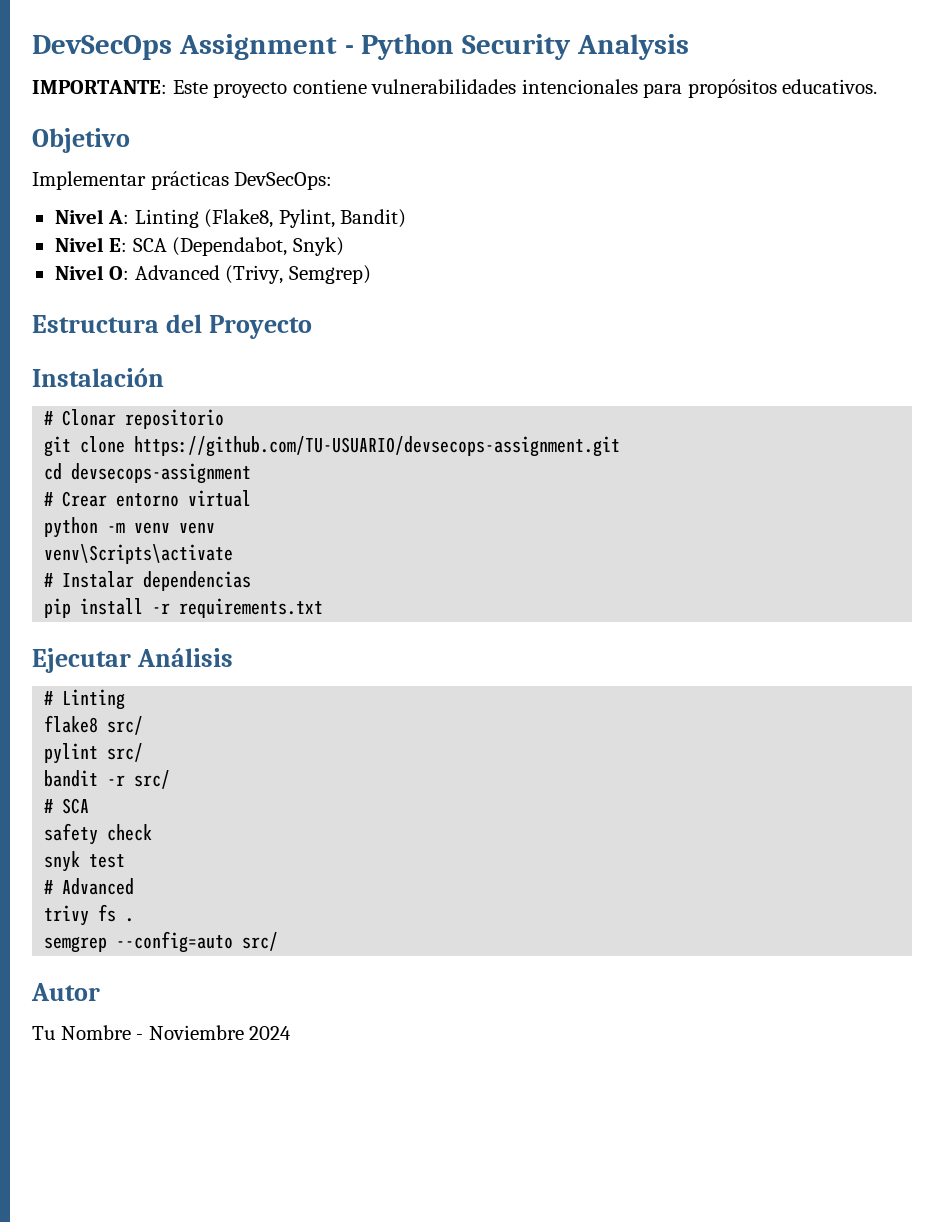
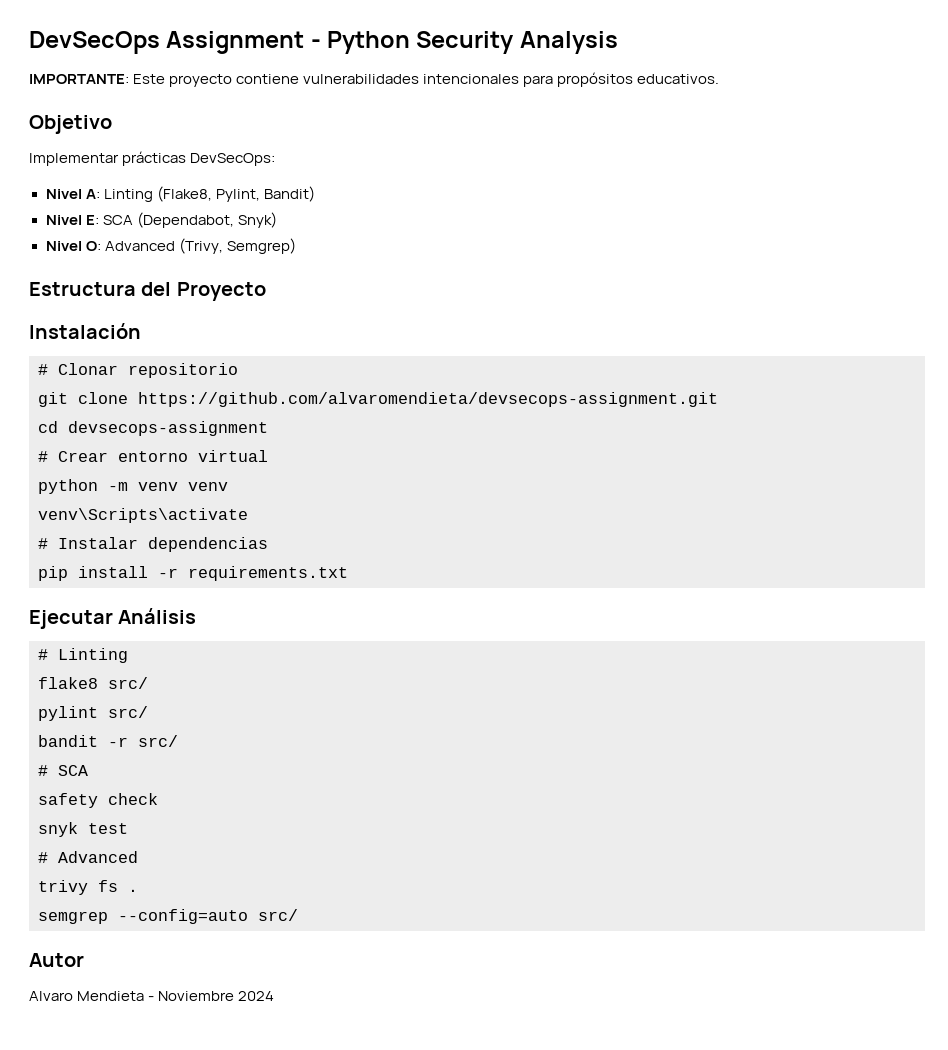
- git clone https://github.com/TU-USUARIO/devsecops-assignment.git
+ git clone https://github.com/alvaromendieta/devsecops-assignment.git
- Tu Nombre - Noviembre 2024
+ Alvaro Mendieta - Noviembre 2024

